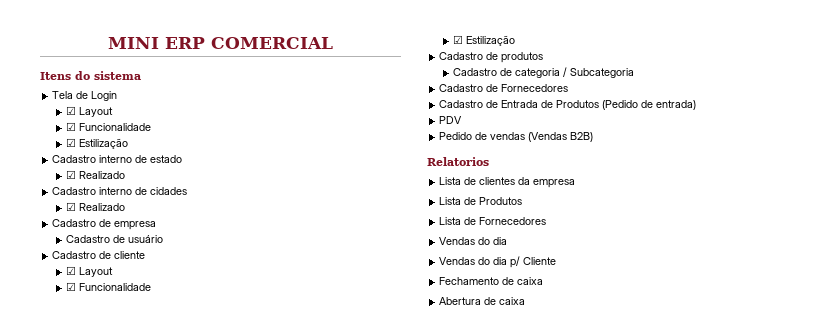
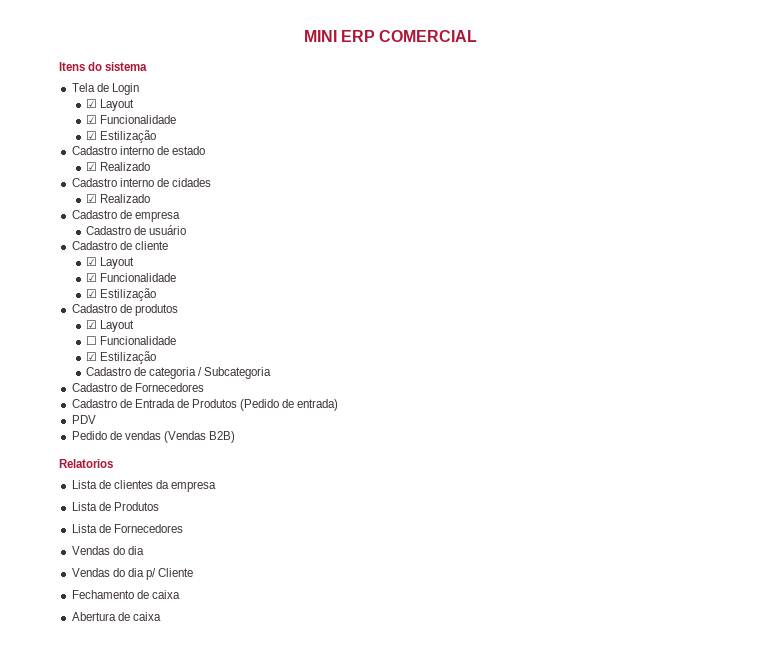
  Cadastro de produtos
+ ☑ Layout
+ ☐ Funcionalidade
+ ☑ Estilização

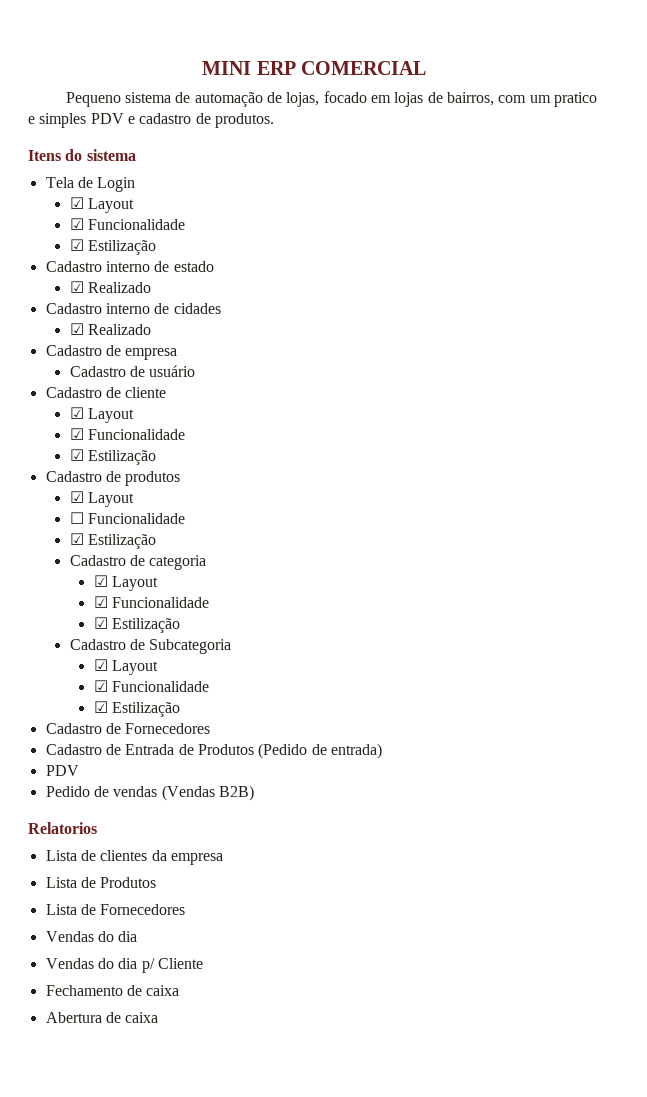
+ Pequeno sistema de automação de lojas, focado em lojas de bairros, com um pratico e simples PDV e cadastro de produtos.
- Cadastro de categoria / Subcategoria
+ Cadastro de categoria
+ ☑ Layout
+ ☑ Funcionalidade
+ ☑ Estilização
+ Cadastro de Subcategoria
+ ☑ Layout
+ ☑ Funcionalidade
+ ☑ Estilização

